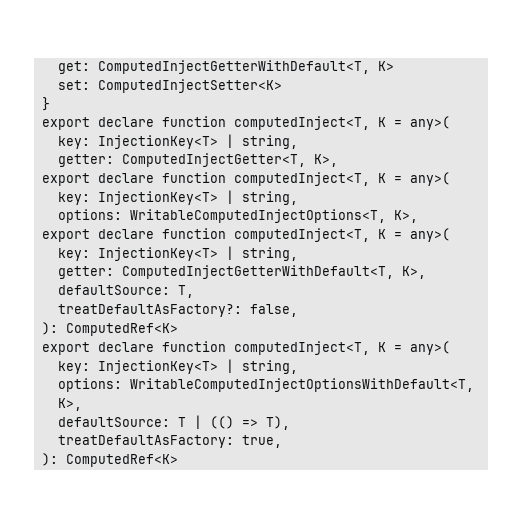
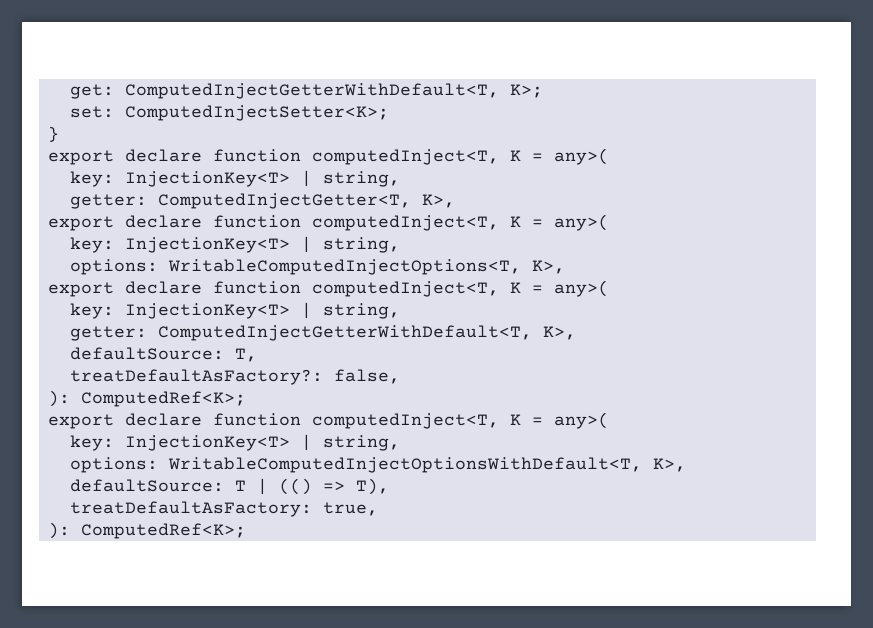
- get: ComputedInjectGetterWithDefault<T, K>
+ get: ComputedInjectGetterWithDefault<T, K>;
- set: ComputedInjectSetter<K>
+ set: ComputedInjectSetter<K>;
  treatDefaultAsFactory?: false,
- ): ComputedRef<K>
+ ): ComputedRef<K>;
  treatDefaultAsFactory: true,
- ): ComputedRef<K>
+ ): ComputedRef<K>;

